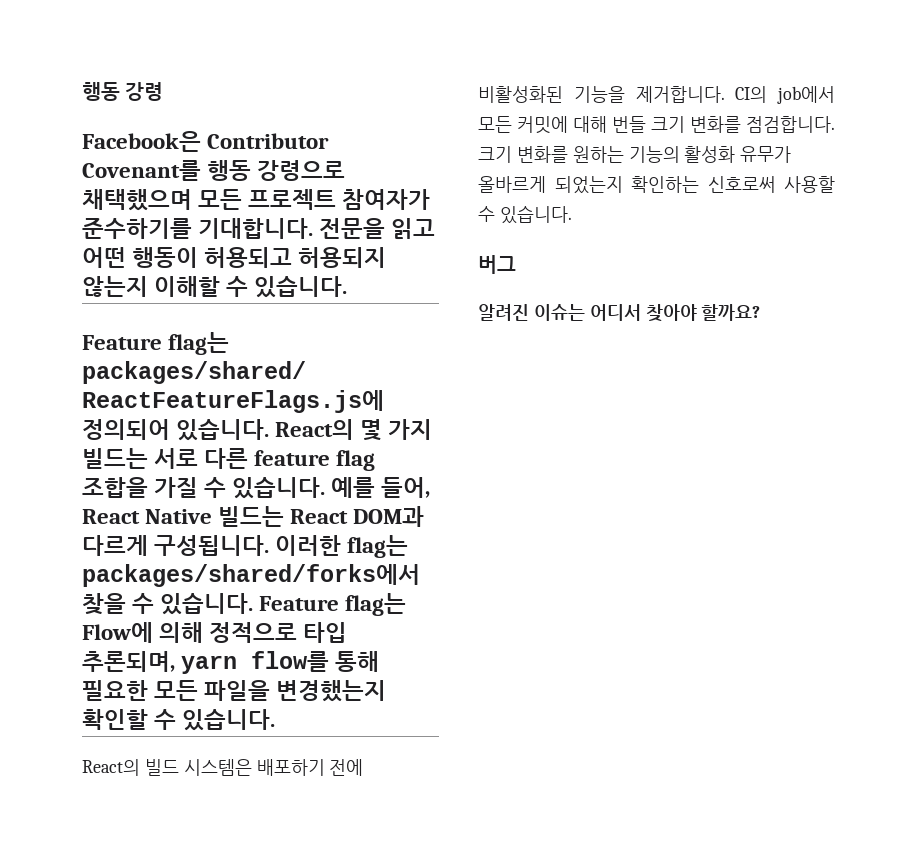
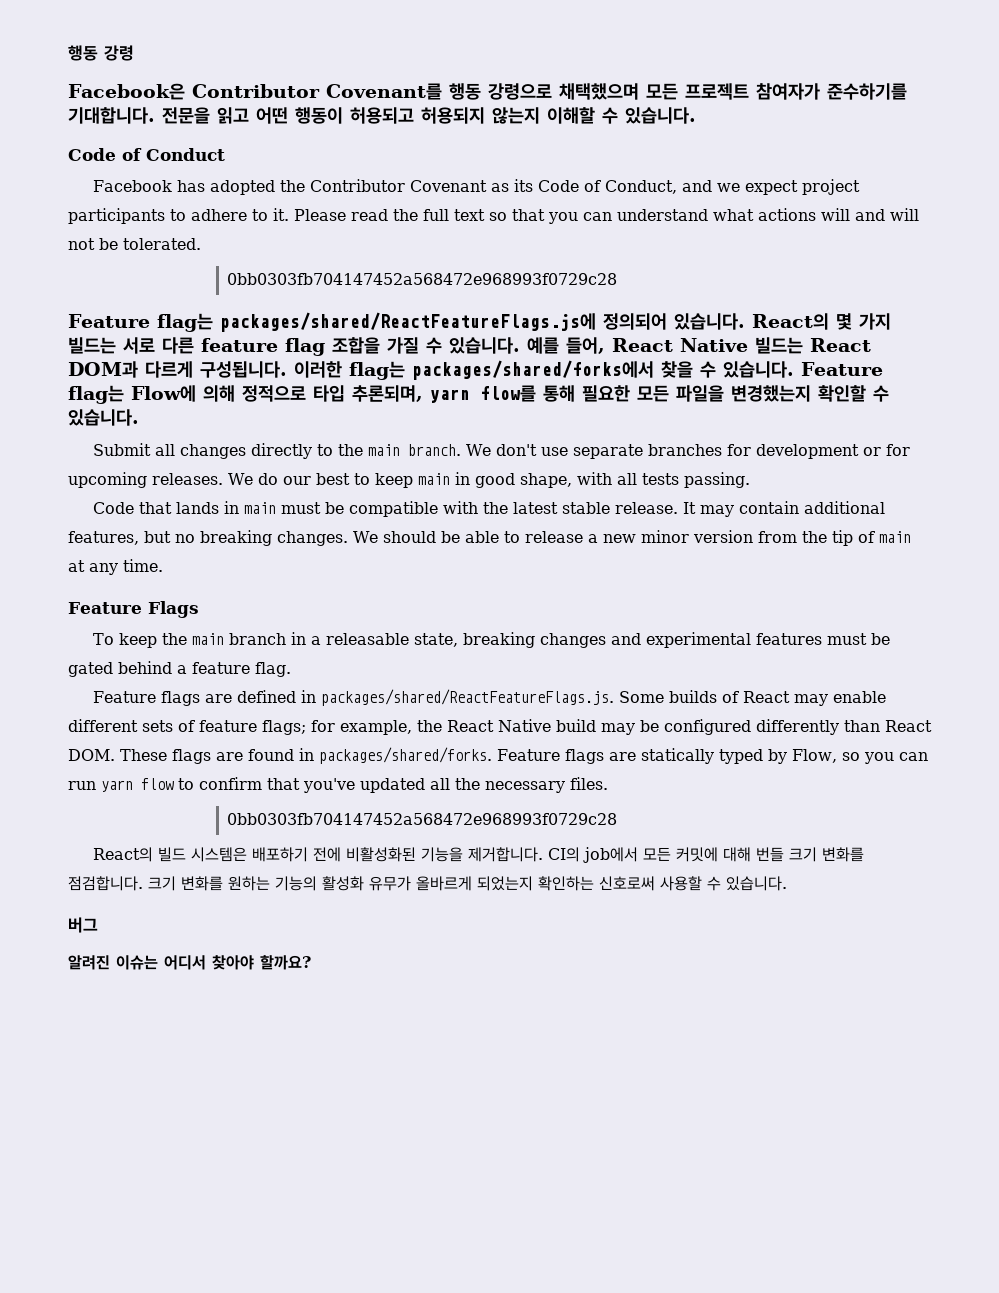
+ Code of Conduct
+ Facebook has adopted the Contributor Covenant as its Code of Conduct, and we expect project participants to adhere to it. Please read the full text so that you can understand what actions will and will not be tolerated.
+ 0bb0303fb704147452a568472e968993f0729c28
+ Submit all changes directly to the main branch. We don't use separate branches for development or for upcoming releases. We do our best to keep main in good shape, with all tests passing.
+ Code that lands in main must be compatible with the latest stable release. It may contain additional features, but no breaking changes. We should be able to release a new minor version from the tip of main at any time.
+ Feature Flags
+ To keep the main branch in a releasable state, breaking changes and experimental features must be gated behind a feature flag.
+ Feature flags are defined in packages/shared/ReactFeatureFlags.js. Some builds of React may enable different sets of feature flags; for example, the React Native build may be configured differently than React DOM. These flags are found in packages/shared/forks. Feature flags are statically typed by Flow, so you can run yarn flow to confirm that you've updated all the necessary files.
+ 0bb0303fb704147452a568472e968993f0729c28

